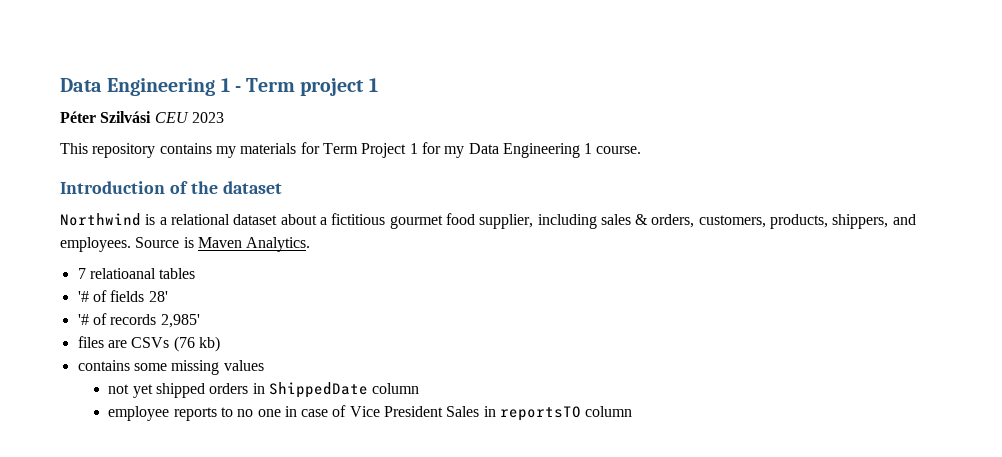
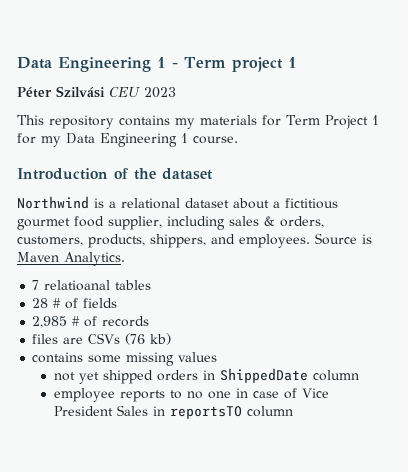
- '# of fields 28'
- '# of records 2,985'
+ 28 # of fields
+ 2,985 # of records

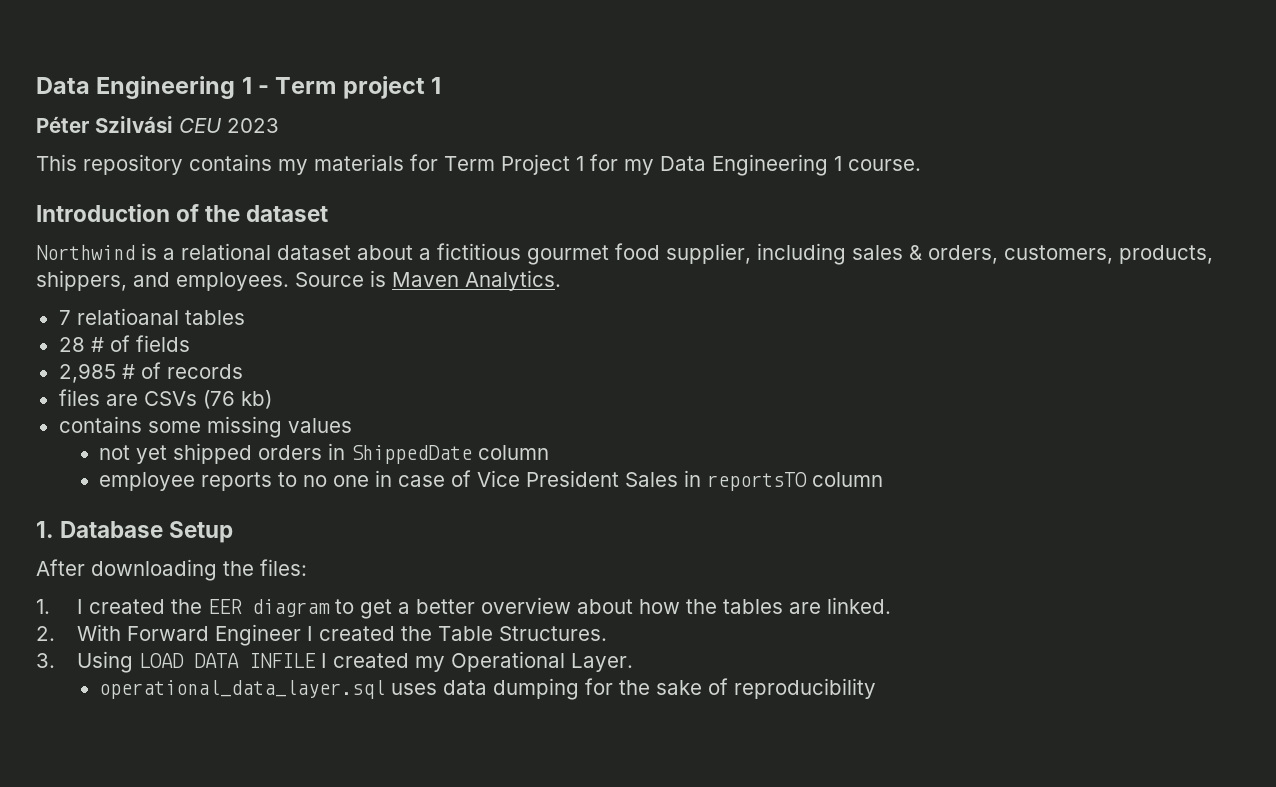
+ 1. Database Setup
+ After downloading the files:
+ 1. I created the EER diagram to get a better overview about how the tables are linked.
+ 2. With Forward Engineer I created the Table Structures.
+ 3. Using LOAD DATA INFILE I created my Operational Layer.
+ operational_data_layer.sql uses data dumping for the sake of reproducibility

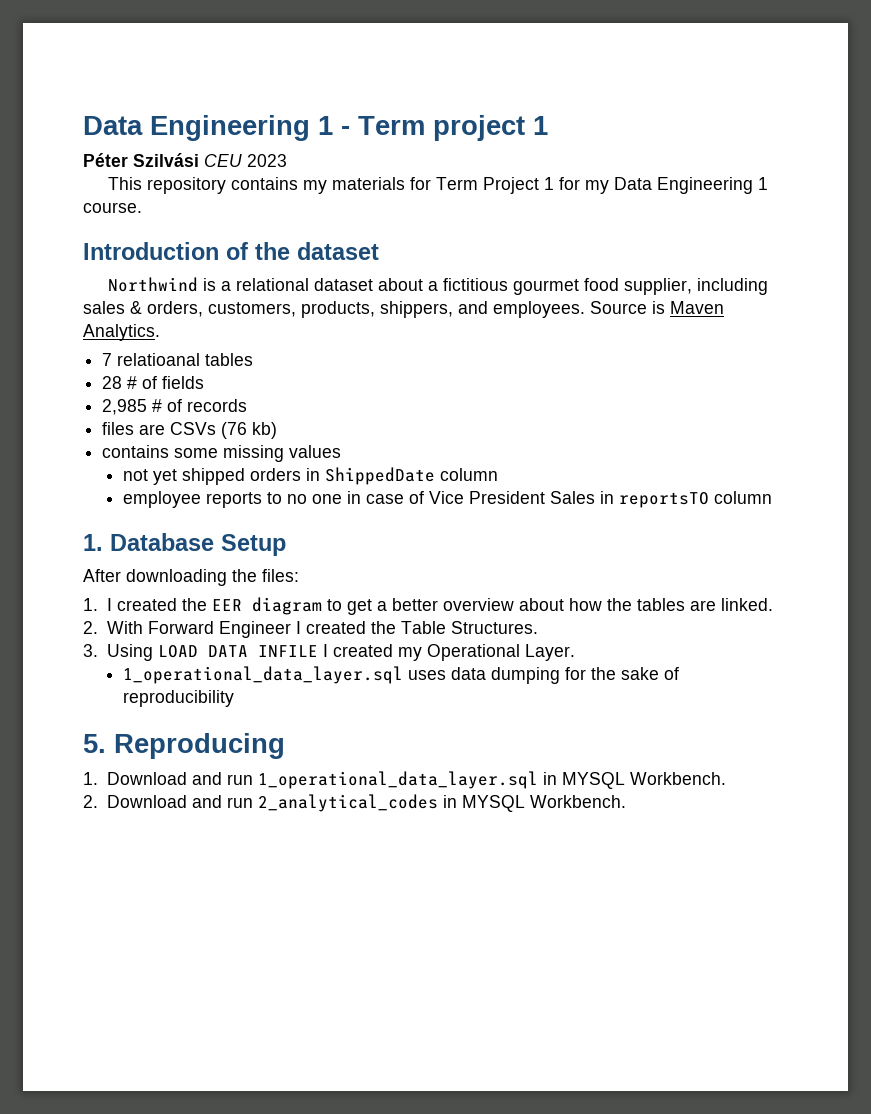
- operational_data_layer.sql uses data dumping for the sake of reproducibility
+ 1_operational_data_layer.sql uses data dumping for the sake of reproducibility
+ 5. Reproducing
+ 1. Download and run 1_operational_data_layer.sql in MYSQL Workbench.
+ 2. Download and run 2_analytical_codes in MYSQL Workbench.

